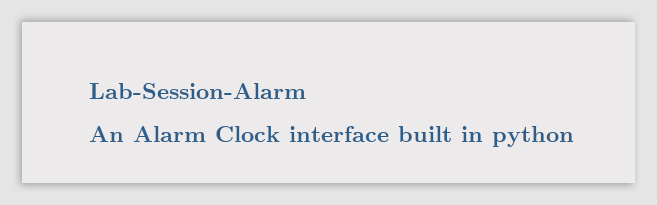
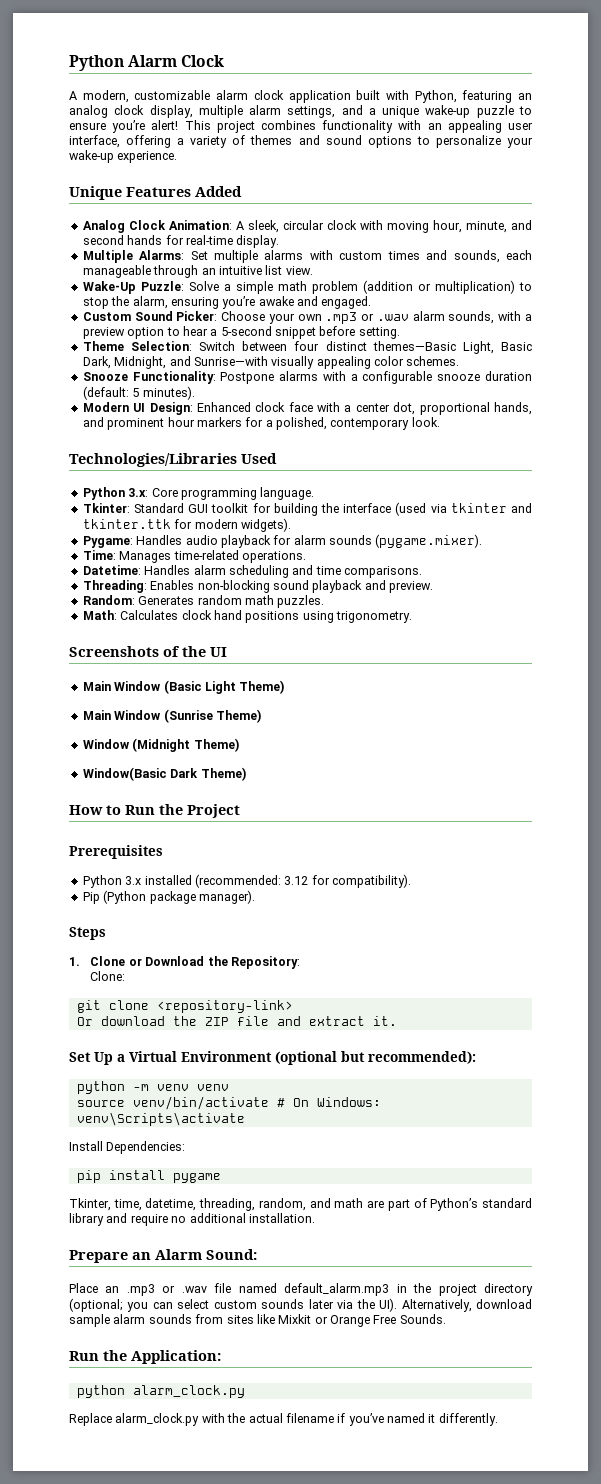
- Lab-Session-Alarm
- An Alarm Clock interface built in python
+ Python Alarm Clock
+ A modern, customizable alarm clock application built with Python, featuring an analog clock display, multiple alarm settings, and a unique wake-up puzzle to ensure you’re alert! This project combines functionality with an appealing user interface, offering a variety of themes and sound options to personalize your wake-up experience.
+ Unique Features Added
+ Analog Clock Animation: A sleek, circular clock with moving hour, minute, and second hands for real-time display.
+ Multiple Alarms: Set multiple alarms with custom times and sounds, each manageable through an intuitive list view.
+ Wake-Up Puzzle: Solve a simple math problem (addition or multiplication) to stop the alarm, ensuring you’re awake and engaged.
+ Custom Sound Picker: Choose your own .mp3 or .wav alarm sounds, with a preview option to hear a 5-second snippet before setting.
+ Theme Selection: Switch between four distinct themes—Basic Light, Basic Dark, Midnight, and Sunrise—with visually appealing color schemes.
+ Snooze Functionality: Postpone alarms with a configurable snooze duration (default: 5 minutes).
+ Modern UI Design: Enhanced clock face with a center dot, proportional hands, and prominent hour markers for a polished, contemporary look.
+ Technologies/Libraries Used
+ Python 3.x: Core programming language.
+ Tkinter: Standard GUI toolkit for building the interface (used via tkinter and tkinter.ttk for modern widgets).
+ Pygame: Handles audio playback for alarm sounds (pygame.mixer).
+ Time: Manages time-related operations.
+ Datetime: Handles alarm scheduling and time comparisons.
+ Threading: Enables non-blocking sound playback and preview.
+ Random: Generates random math puzzles.
+ Math: Calculates clock hand positions using trigonometry.
+ Screenshots of the UI
+ Main Window (Basic Light Theme)
+ Main Window (Sunrise Theme)
+ Window (Midnight Theme)
+ Window(Basic Dark Theme)
+ How to Run the Project
+ Prerequisites
+ Python 3.x installed (recommended: 3.12 for compatibility).
+ Pip (Python package manager).
+ Steps
+ 1. Clone or Download the Repository:
+ Clone:
+ git clone <repository-link>
+ Or download the ZIP file and extract it.
+ Set Up a Virtual Environment (optional but recommended):
+ python -m venv venv
+ source venv/bin/activate # On Windows: venv\Scripts\activate
+ Install Dependencies:
+ pip install pygame
+ Tkinter, time, datetime, threading, random, and math are part of Python’s standard library and require no additional installation.
+ Prepare an Alarm Sound:
+ Place an .mp3 or .wav file named default_alarm.mp3 in the project directory (optional; you can select custom sounds later via the UI). Alternatively, download sample alarm sounds from sites like Mixkit or Orange Free Sounds.
+ Run the Application:
+ python alarm_clock.py
+ Replace alarm_clock.py with the actual filename if you’ve named it differently.

